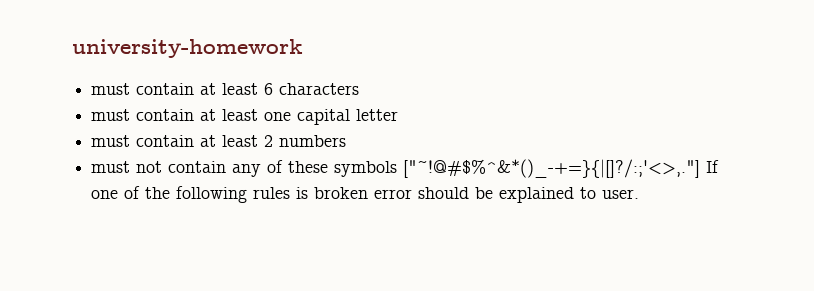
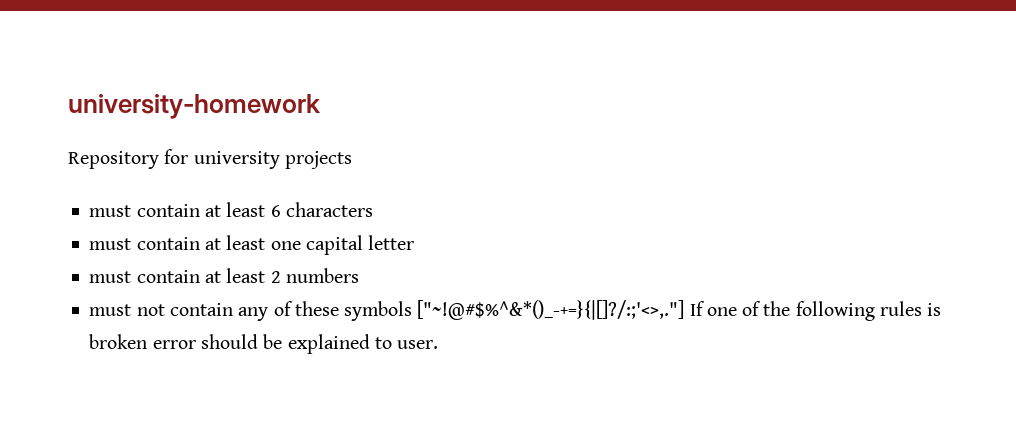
+ Repository for university projects

